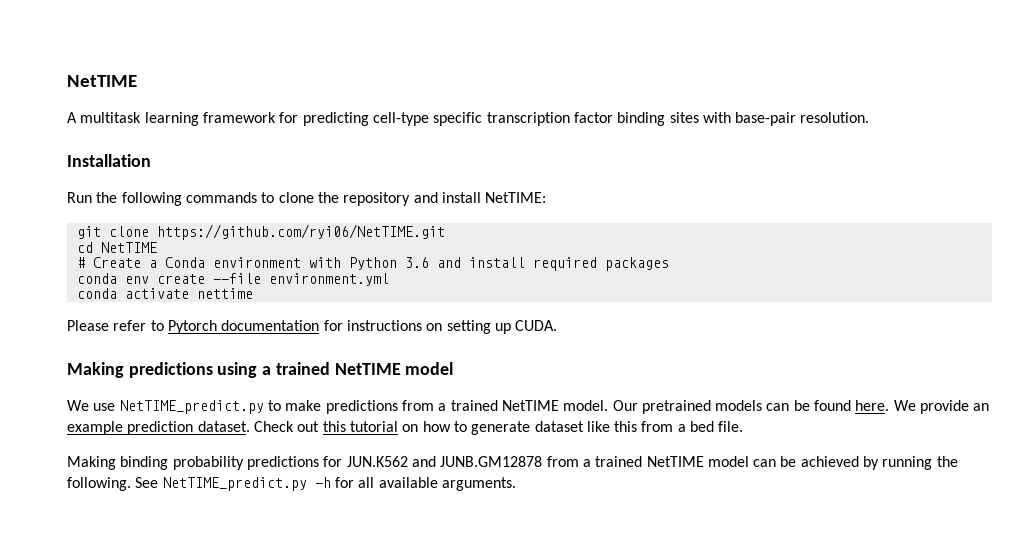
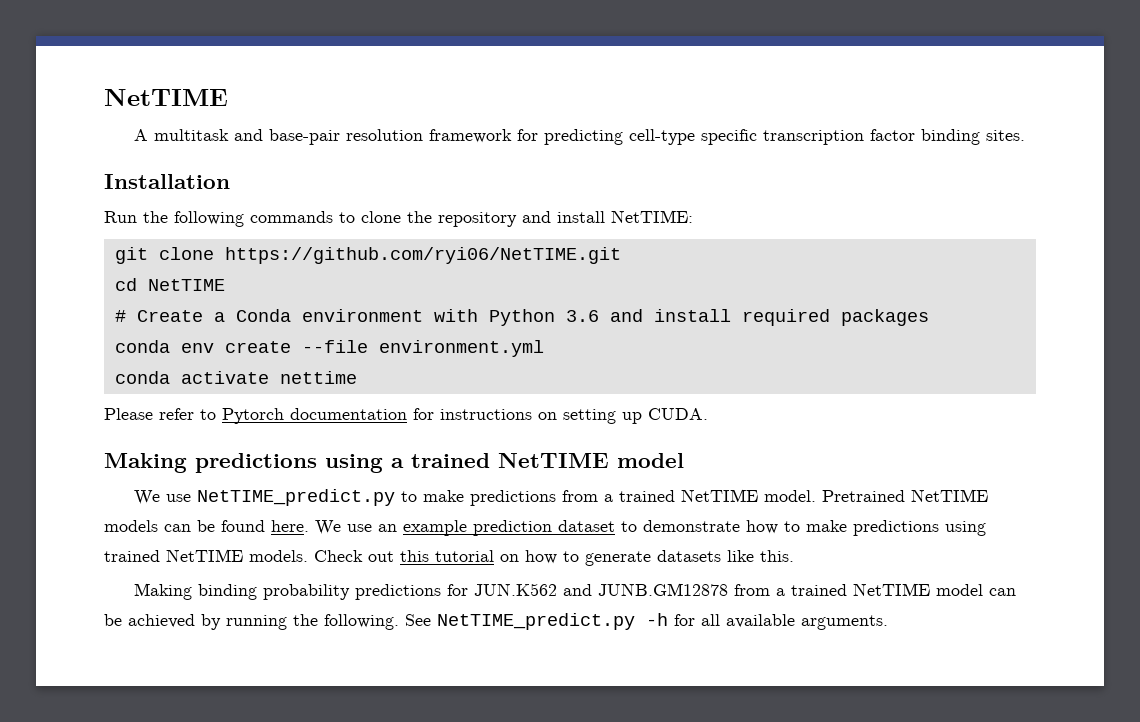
- A multitask learning framework for predicting cell-type specific transcription factor binding sites with base-pair resolution.
+ A multitask and base-pair resolution framework for predicting cell-type specific transcription factor binding sites.
- Our pretrained models can be found here.
+ Pretrained NetTIME models can be found here.
- We provide an example prediction dataset.
+ We use an example prediction dataset to demonstrate how to make predictions using trained NetTIME models.
- Check out this tutorial on how to generate dataset like this from a bed file.
+ Check out this tutorial on how to generate datasets like this.

